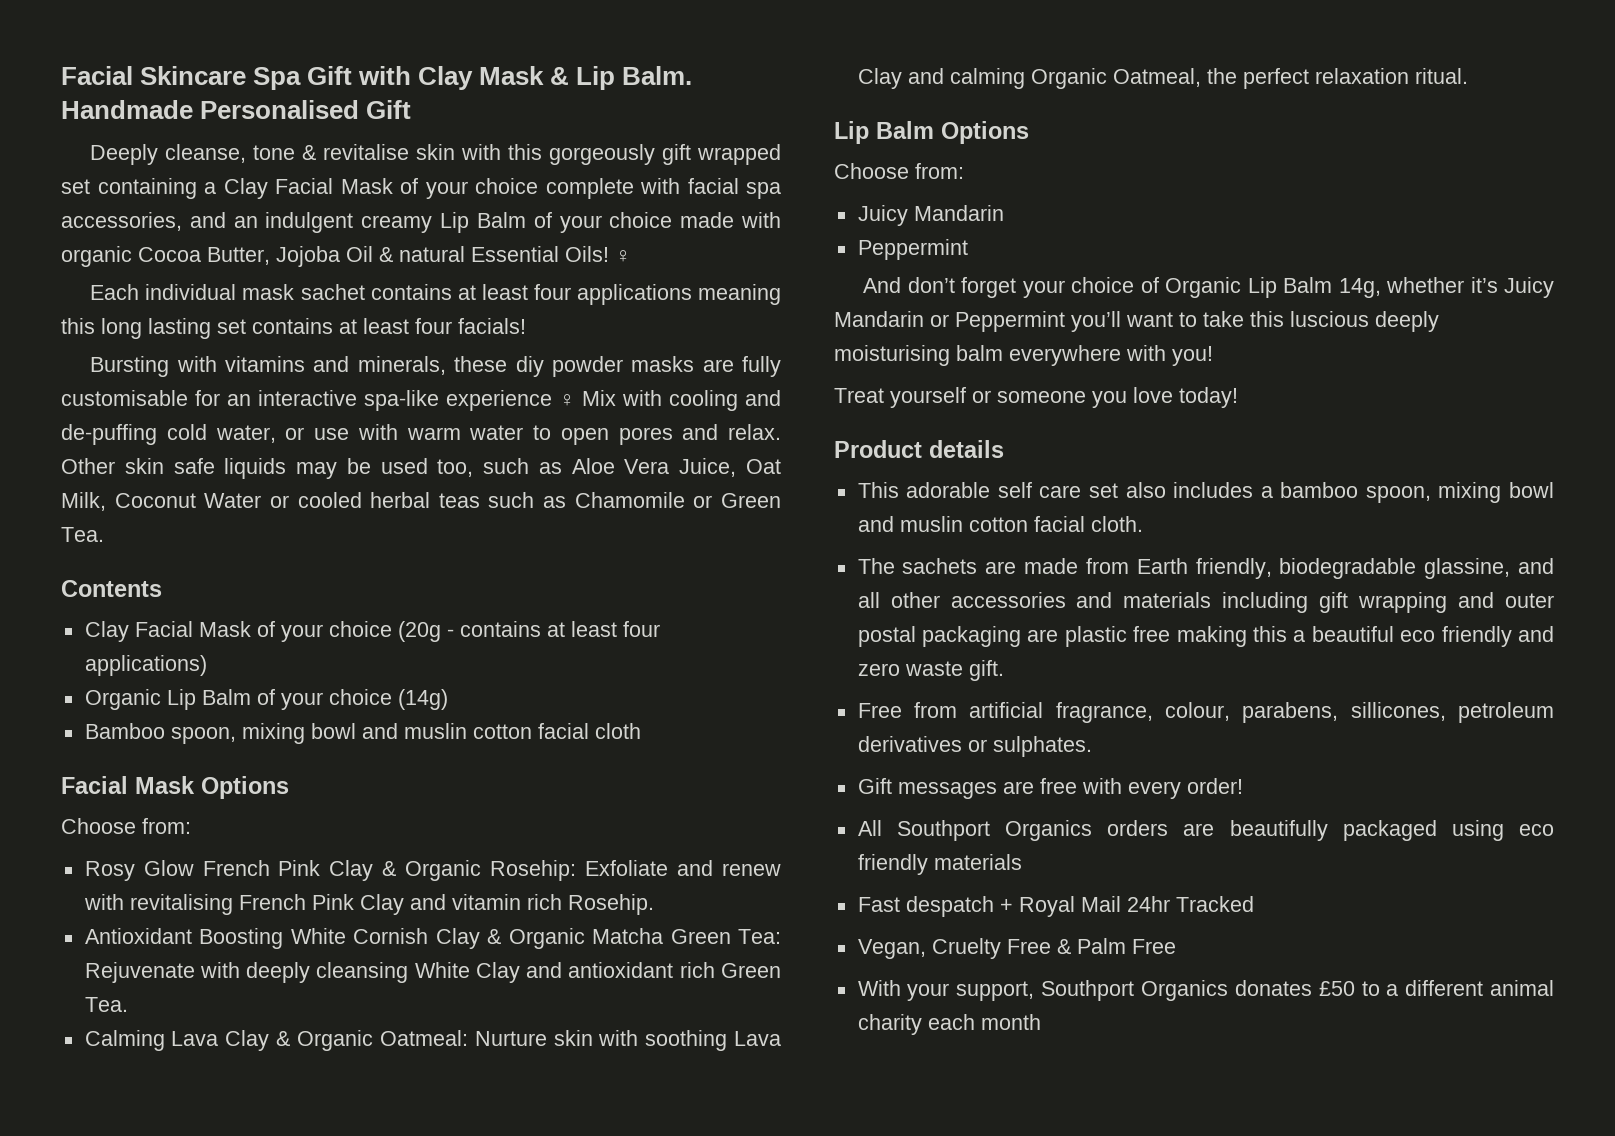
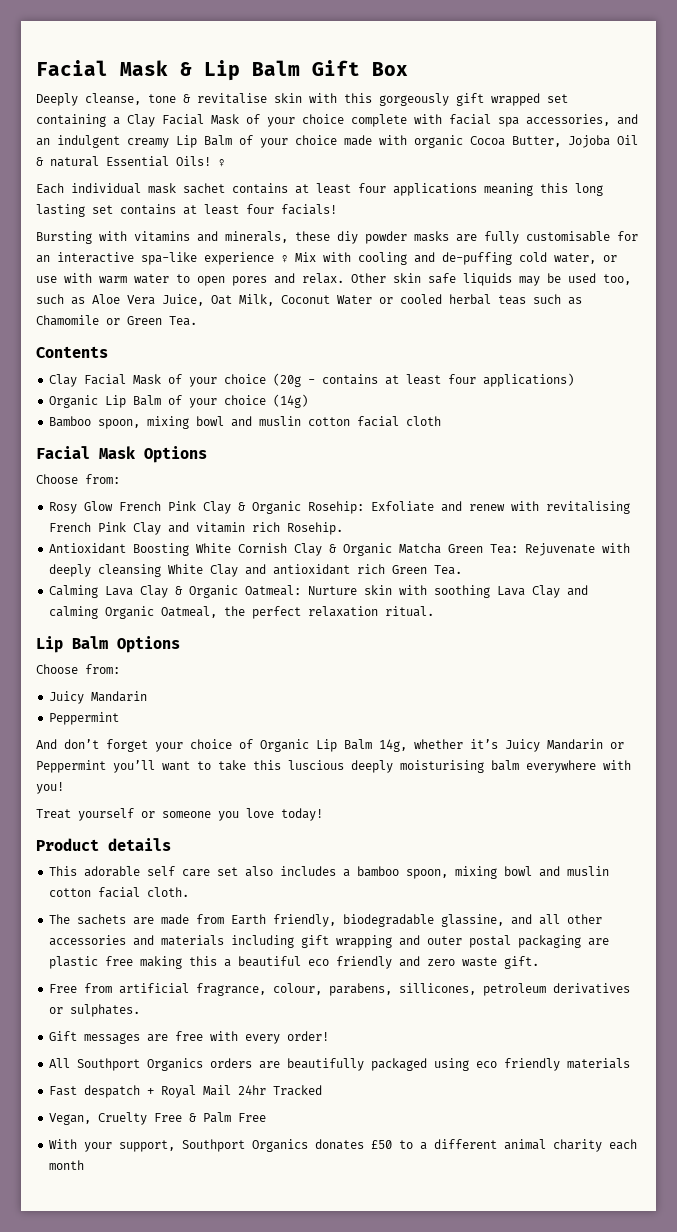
- Facial Skincare Spa Gift with Clay Mask & Lip Balm. Handmade Personalised Gift
+ Facial Mask & Lip Balm Gift Box

